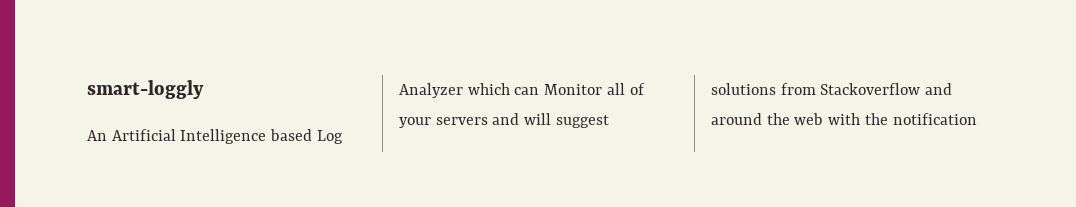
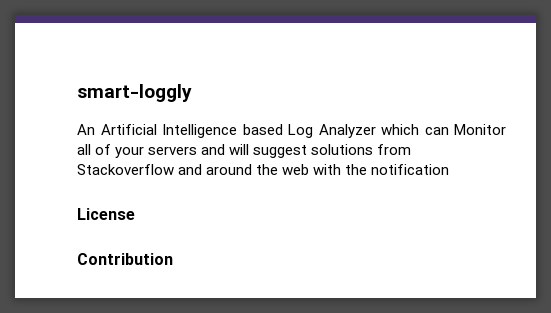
+ License
+ Contribution

